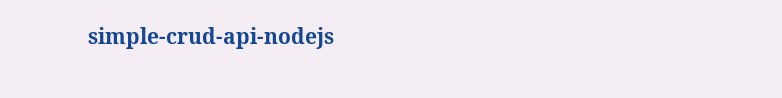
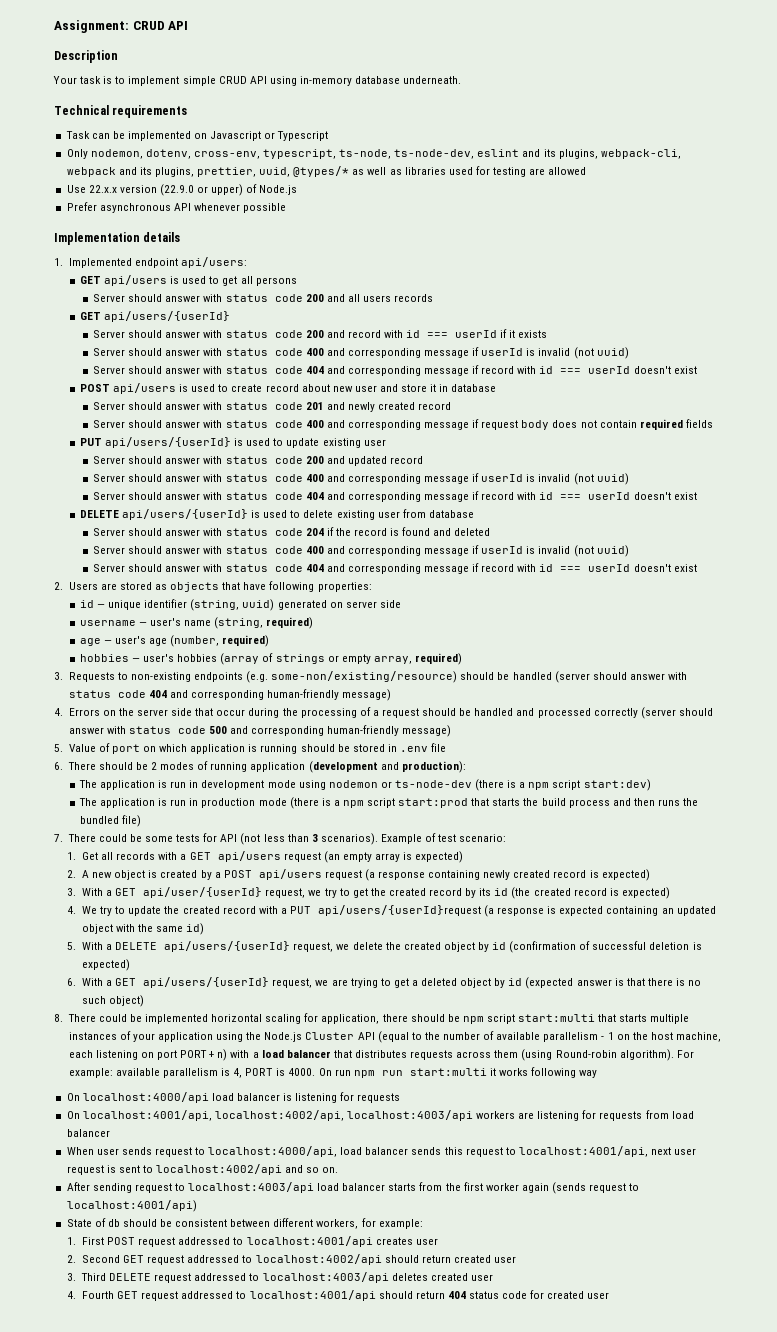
- simple-crud-api-nodejs
+ Assignment: CRUD API
+ Description
+ Your task is to implement simple CRUD API using in-memory database underneath.
+ Technical requirements
+ Task can be implemented on Javascript or Typescript
+ Only nodemon, dotenv, cross-env, typescript, ts-node, ts-node-dev, eslint and its plugins, webpack-cli, webpack and its plugins, prettier, uuid, @types/* as well as libraries used for testing are allowed
+ Use 22.x.x version (22.9.0 or upper) of Node.js
+ Prefer asynchronous API whenever possible
+ Implementation details
+ 1. Implemented endpoint api/users:
+ GET api/users is used to get all persons
+ Server should answer with status code 200 and all users records
+ GET api/users/{userId}
+ Server should answer with status code 200 and record with id === userId if it exists
+ Server should answer with status code 400 and corresponding message if userId is invalid (not uuid)
+ Server should answer with status code 404 and corresponding message if record with id === userId doesn't exist
+ POST api/users is used to create record about new user and store it in database
+ Server should answer with status code 201 and newly created record
+ Server should answer with status code 400 and corresponding message if request body does not contain required fields
+ PUT api/users/{userId} is used to update existing user
+ Server should answer with status code 200 and updated record
+ Server should answer with status code 400 and corresponding message if userId is invalid (not uuid)
+ Server should answer with status code 404 and corresponding message if record with id === userId doesn't exist
+ DELETE api/users/{userId} is used to delete existing user from database
+ Server should answer with status code 204 if the record is found and deleted
+ Server should answer with status code 400 and corresponding message if userId is invalid (not uuid)
+ Server should answer with status code 404 and corresponding message if record with id === userId doesn't exist
+ 2. Users are stored as objects that have following properties:
+ id — unique identifier (string, uuid) generated on server side
+ username — user's name (string, required)
+ age — user's age (number, required)
+ hobbies — user's hobbies (array of strings or empty array, required)
+ 3. Requests to non-existing endpoints (e.g. some-non/existing/resource) should be handled (server should answer with status code 404 and corresponding human-friendly message)
+ 4. Errors on the server side that occur during the processing of a request should be handled and processed correctly (server should answer with status code 500 and corresponding human-friendly message)
+ 5. Value of port on which application is running should be stored in .env file
+ 6. There should be 2 modes of running application (development and production):
+ The application is run in development mode using nodemon or ts-node-dev (there is a npm script start:dev)
+ The application is run in production mode (there is a npm script start:prod that starts the build process and then runs the bundled file)
+ 7. There could be some tests for API (not less than 3 scenarios). Example of test scenario:
+ 1. Get all records with a GET api/users request (an empty array is expected)
+ 2. A new object is created by a POST api/users request (a response containing newly created record is expected)
+ 3. With a GET api/user/{userId} request, we try to get the created record by its id (the created record is expected)
+ 4. We try to update the created record with a PUT api/users/{userId}request (a response is expected containing an updated object with the same id)
+ 5. With a DELETE api/users/{userId} request, we delete the created object by id (confirmation of successful deletion is expected)
+ 6. With a GET api/users/{userId} request, we are trying to get a deleted object by id (expected answer is that there is no such object)
+ 8. There could be implemented horizontal scaling for application, there should be npm script start:multi that starts multiple instances of your application using the Node.js Cluster API (equal to the number of available parallelism - 1 on the host machine, each listening on port PORT + n) with a load balancer that distributes requests across them (using Round-robin algorithm). For example: available parallelism is 4, PORT is 4000. On run npm run start:multi it works following way
+ On localhost:4000/api load balancer is listening for requests
+ On localhost:4001/api, localhost:4002/api, localhost:4003/api workers are listening for requests from load balancer
+ When user sends request to localhost:4000/api, load balancer sends this request to localhost:4001/api, next user request is sent to localhost:4002/api and so on.
+ After sending request to localhost:4003/api load balancer starts from the first worker again (sends request to localhost:4001/api)
+ State of db should be consistent between different workers, for example:
+ 1. First POST request addressed to localhost:4001/api creates user
+ 2. Second GET request addressed to localhost:4002/api should return created user
+ 3. Third DELETE request addressed to localhost:4003/api deletes created user
+ 4. Fourth GET request addressed to localhost:4001/api should return 404 status code for created user

